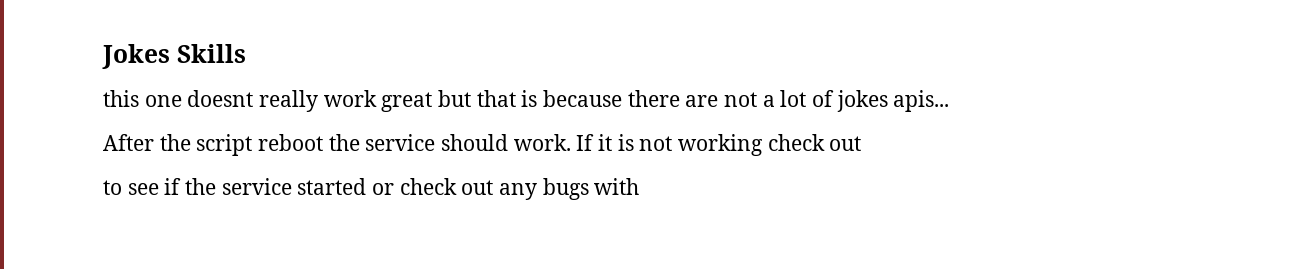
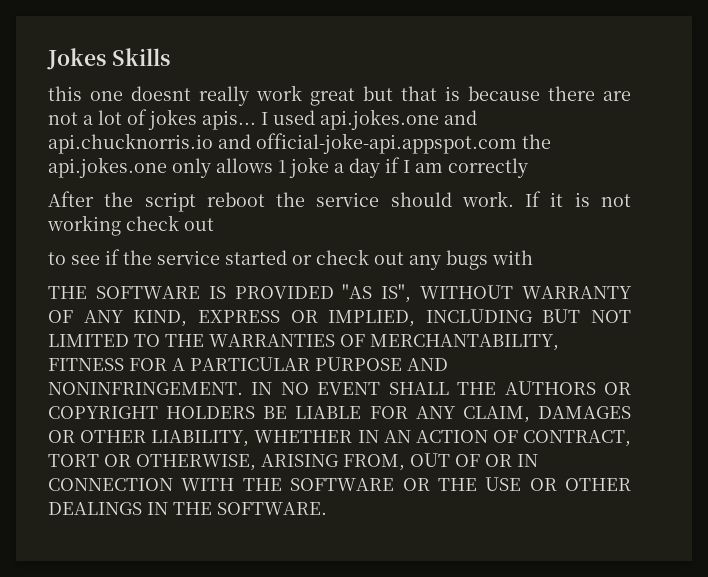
+ I used api.jokes.one and api.chucknorris.io and official-joke-api.appspot.com the api.jokes.one only allows 1 joke a day if I am correctly
+ THE SOFTWARE IS PROVIDED "AS IS", WITHOUT WARRANTY OF ANY KIND, EXPRESS OR IMPLIED, INCLUDING BUT NOT LIMITED TO THE WARRANTIES OF MERCHANTABILITY, FITNESS FOR A PARTICULAR PURPOSE AND NONINFRINGEMENT. IN NO EVENT SHALL THE AUTHORS OR COPYRIGHT HOLDERS BE LIABLE FOR ANY CLAIM, DAMAGES OR OTHER LIABILITY, WHETHER IN AN ACTION OF CONTRACT, TORT OR OTHERWISE, ARISING FROM, OUT OF OR IN CONNECTION WITH THE SOFTWARE OR THE USE OR OTHER DEALINGS IN THE SOFTWARE.

